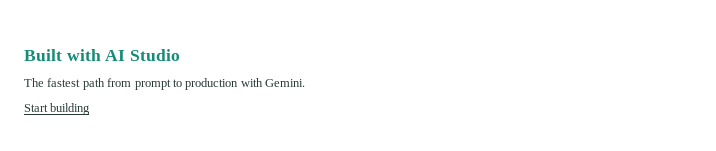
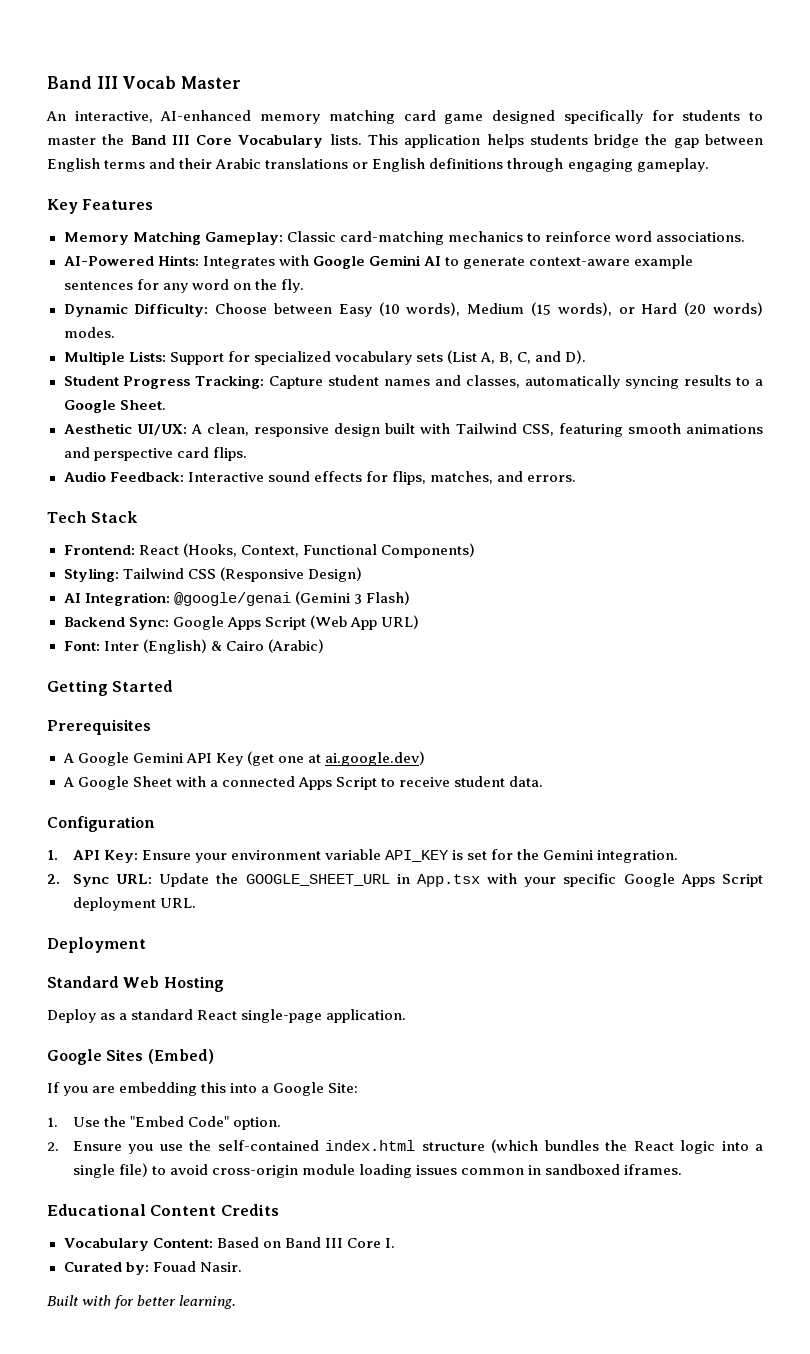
- Built with AI Studio
- The fastest path from prompt to production with Gemini.
- Start building
+ Band III Vocab Master
+ An interactive, AI-enhanced memory matching card game designed specifically for students to master the Band III Core Vocabulary lists. This application helps students bridge the gap between English terms and their Arabic translations or English definitions through engaging gameplay.
+ Key Features
+ Memory Matching Gameplay: Classic card-matching mechanics to reinforce word associations.
+ AI-Powered Hints: Integrates with Google Gemini AI to generate context-aware example sentences for any word on the fly.
+ Dynamic Difficulty: Choose between Easy (10 words), Medium (15 words), or Hard (20 words) modes.
+ Multiple Lists: Support for specialized vocabulary sets (List A, B, C, and D).
+ Student Progress Tracking: Capture student names and classes, automatically syncing results to a Google Sheet.
+ Aesthetic UI/UX: A clean, responsive design built with Tailwind CSS, featuring smooth animations and perspective card flips.
+ Audio Feedback: Interactive sound effects for flips, matches, and errors.
+ Tech Stack
+ Frontend: React (Hooks, Context, Functional Components)
+ Styling: Tailwind CSS (Responsive Design)
+ AI Integration: @google/genai (Gemini 3 Flash)
+ Backend Sync: Google Apps Script (Web App URL)
+ Font: Inter (English) & Cairo (Arabic)
+ Getting Started
+ Prerequisites
+ A Google Gemini API Key (get one at ai.google.dev)
+ A Google Sheet with a connected Apps Script to receive student data.
+ Configuration
+ 1. API Key: Ensure your environment variable API_KEY is set for the Gemini integration.
+ 2. Sync URL: Update the GOOGLE_SHEET_URL in App.tsx with your specific Google Apps Script deployment URL.
+ Deployment
+ Standard Web Hosting
+ Deploy as a standard React single-page application.
+ Google Sites (Embed)
+ If you are embedding this into a Google Site:
+ 1. Use the "Embed Code" option.
+ 2. Ensure you use the self-contained index.html structure (which bundles the React logic into a single file) to avoid cross-origin module loading issues common in sandboxed iframes.
+ Educational Content Credits
+ Vocabulary Content: Based on Band III Core I.
+ Curated by: Fouad Nasir.
+ Built with for better learning.

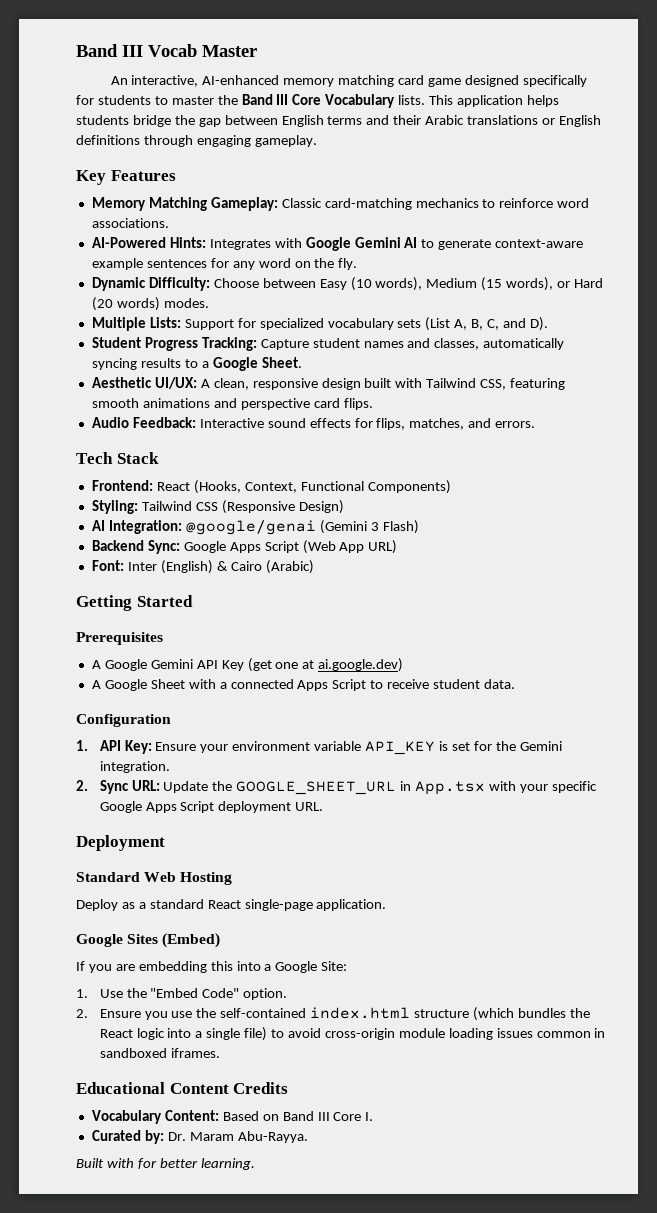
- Curated by: Fouad Nasir.
+ Curated by: Dr. Maram Abu-Rayya.

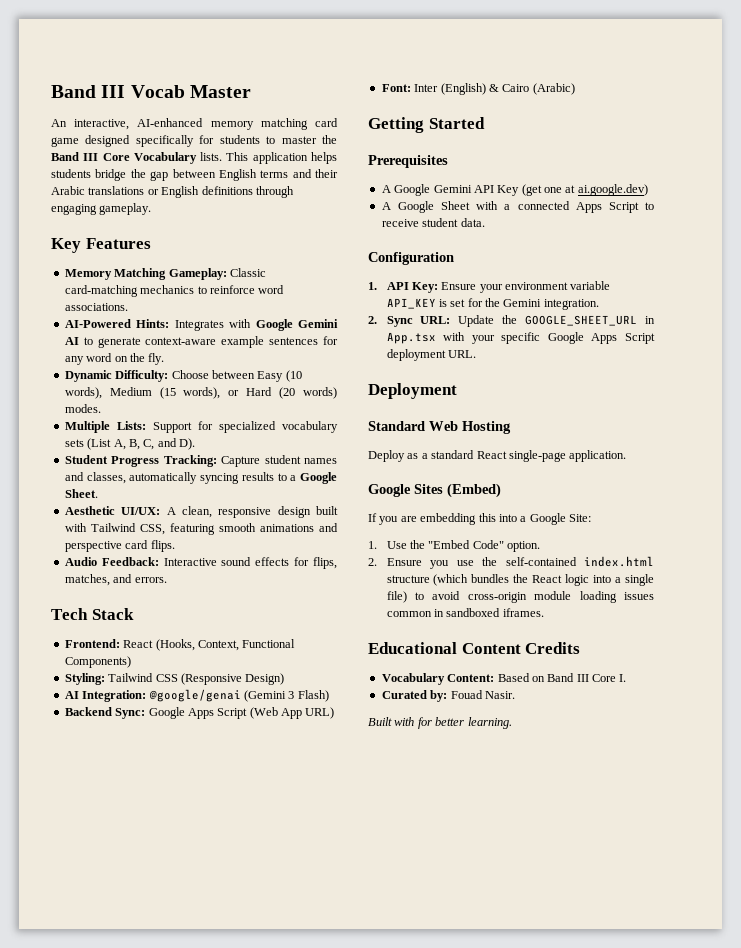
- Curated by: Dr. Maram Abu-Rayya.
+ Curated by: Fouad Nasir.

